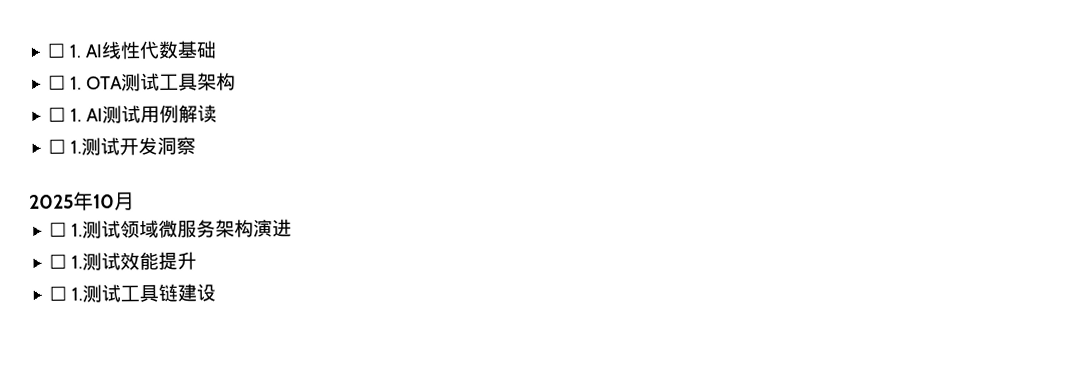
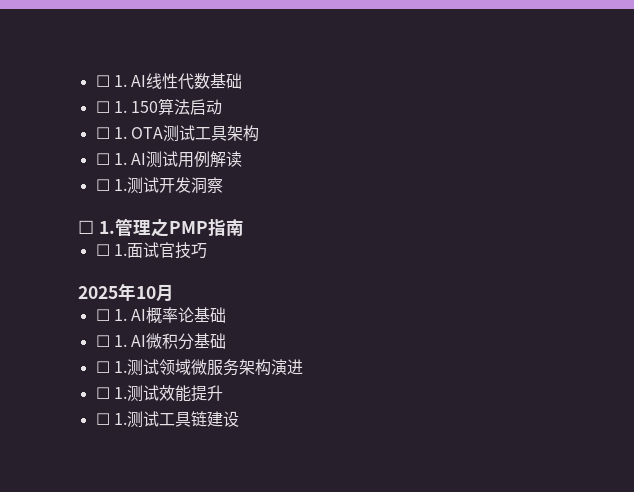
+ ☐ 1. 150算法启动
+ ☐ 1.管理之PMP指南
+ ☐ 1.面试官技巧
  2025年10月
+ ☐ 1. AI概率论基础
+ ☐ 1. AI微积分基础

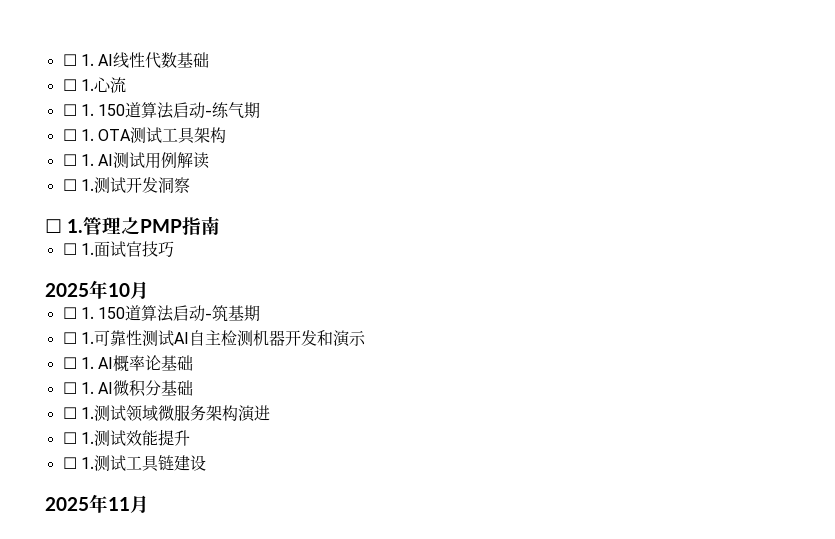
- ☐ 1. 150算法启动
+ ☐ 1.心流
+ ☐ 1. 150道算法启动-练气期
+ ☐ 1. 150道算法启动-筑基期
+ ☐ 1.可靠性测试AI自主检测机器开发和演示
+ 2025年11月

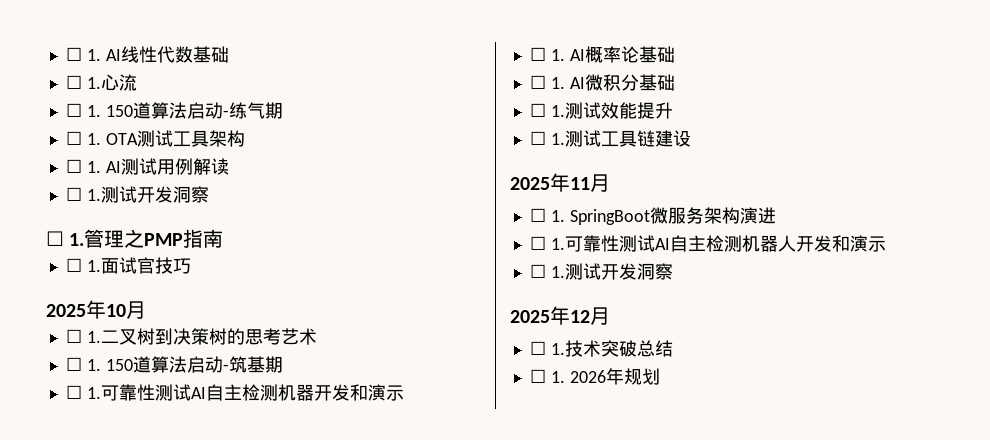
+ ☐ 1.二叉树到决策树的思考艺术
- ☐ 1.测试领域微服务架构演进
+ ☐ 1. SpringBoot微服务架构演进
+ ☐ 1.可靠性测试AI自主检测机器人开发和演示
+ ☐ 1.测试开发洞察
+ 2025年12月
+ ☐ 1.技术突破总结
+ ☐ 1. 2026年规划

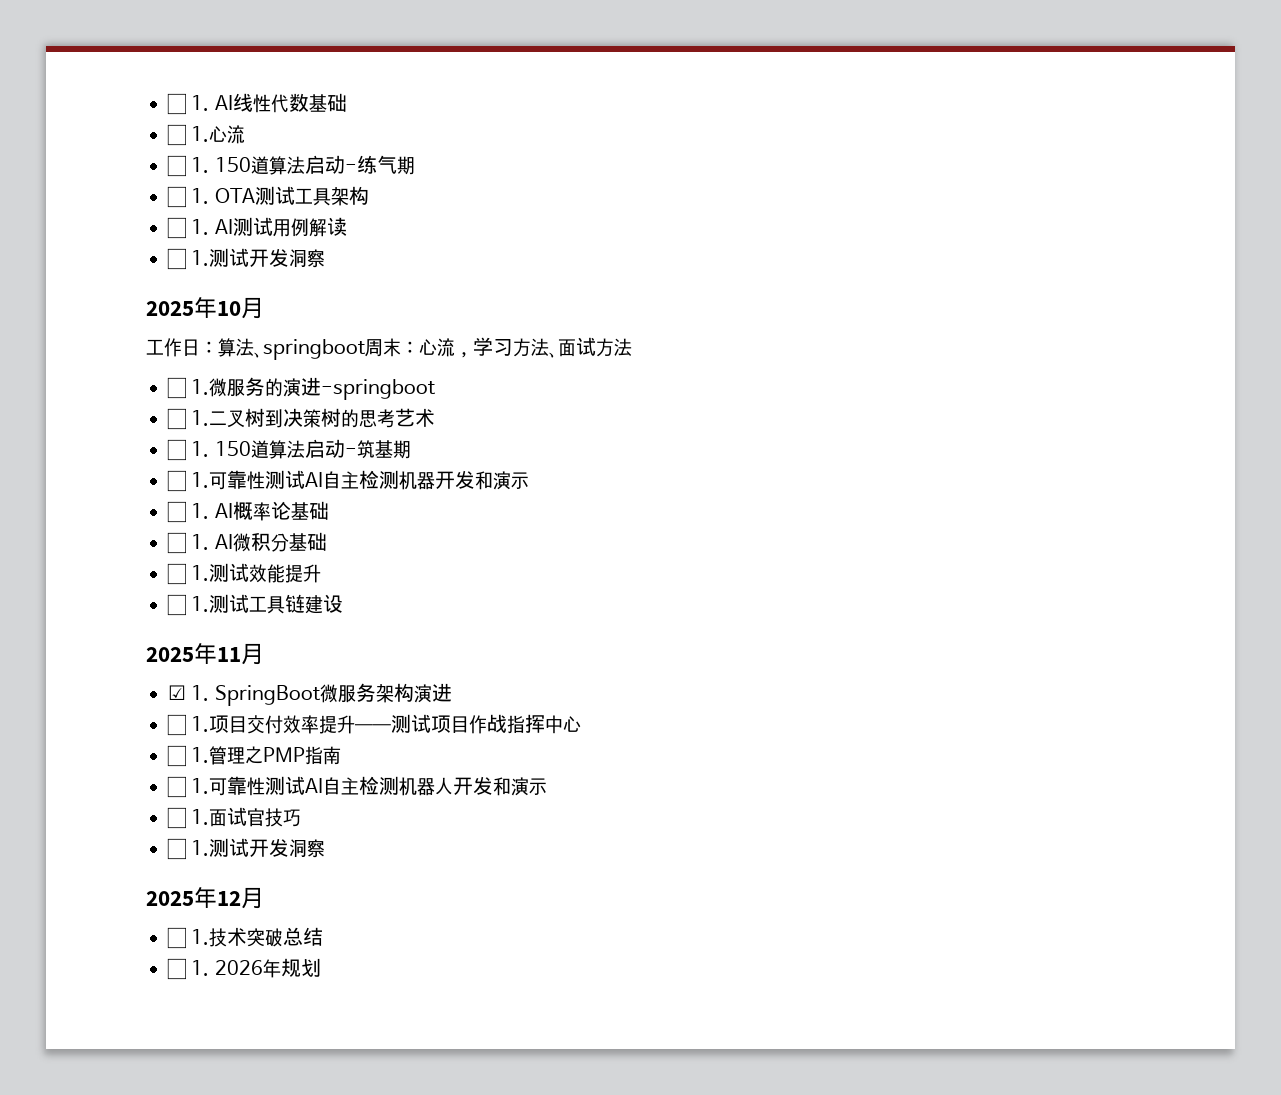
- ☐ 1.管理之PMP指南
- ☐ 1.面试官技巧
  2025年10月
+ 工作日：算法、springboot周末：心流，学习方法、面试方法
+ ☐ 1.微服务的演进-springboot
- ☐ 1. SpringBoot微服务架构演进
+ ☑ 1. SpringBoot微服务架构演进
+ ☐ 1.项目交付效率提升——测试项目作战指挥中心
+ ☐ 1.管理之PMP指南
+ ☐ 1.面试官技巧

